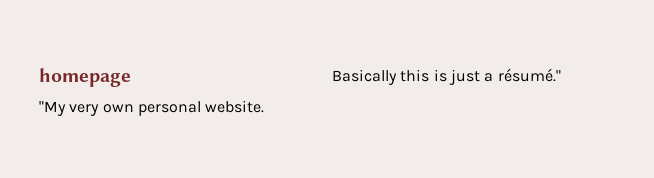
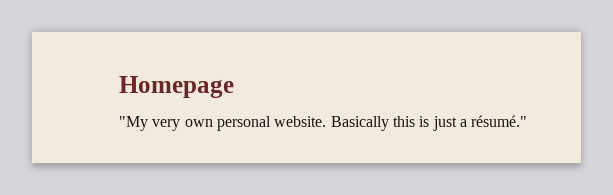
- homepage
+ Homepage

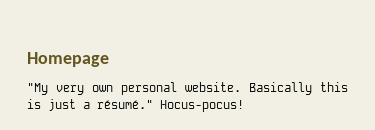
+ Hocus-pocus!

